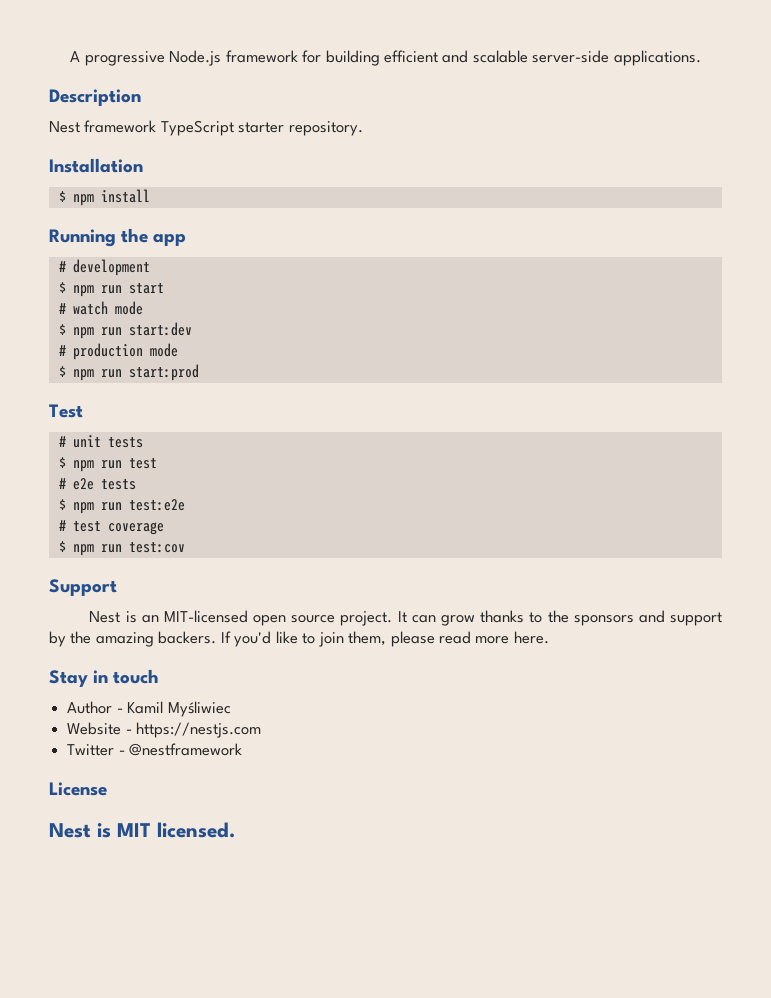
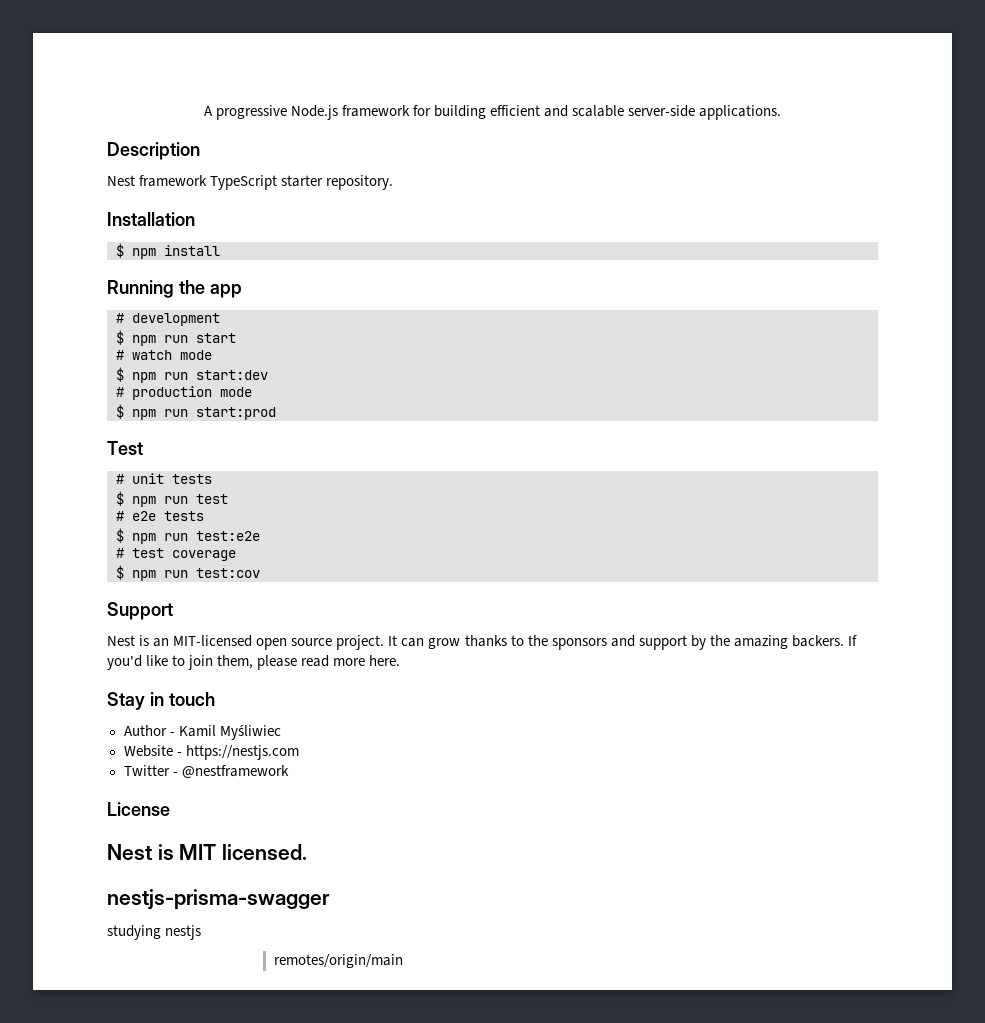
+ nestjs-prisma-swagger
+ studying nestjs
+ remotes/origin/main

